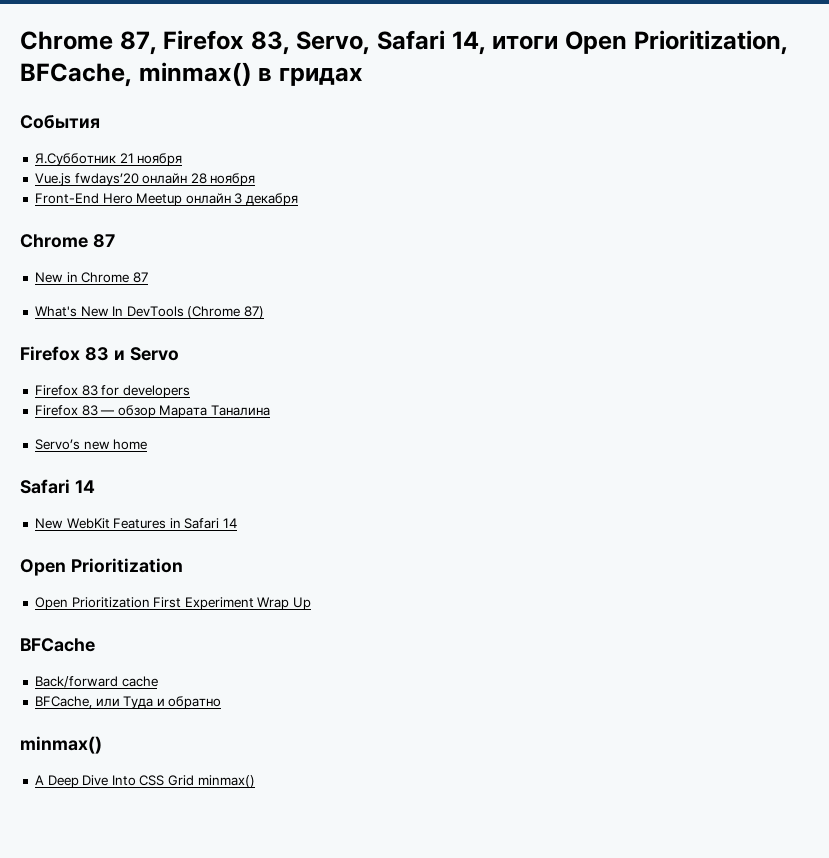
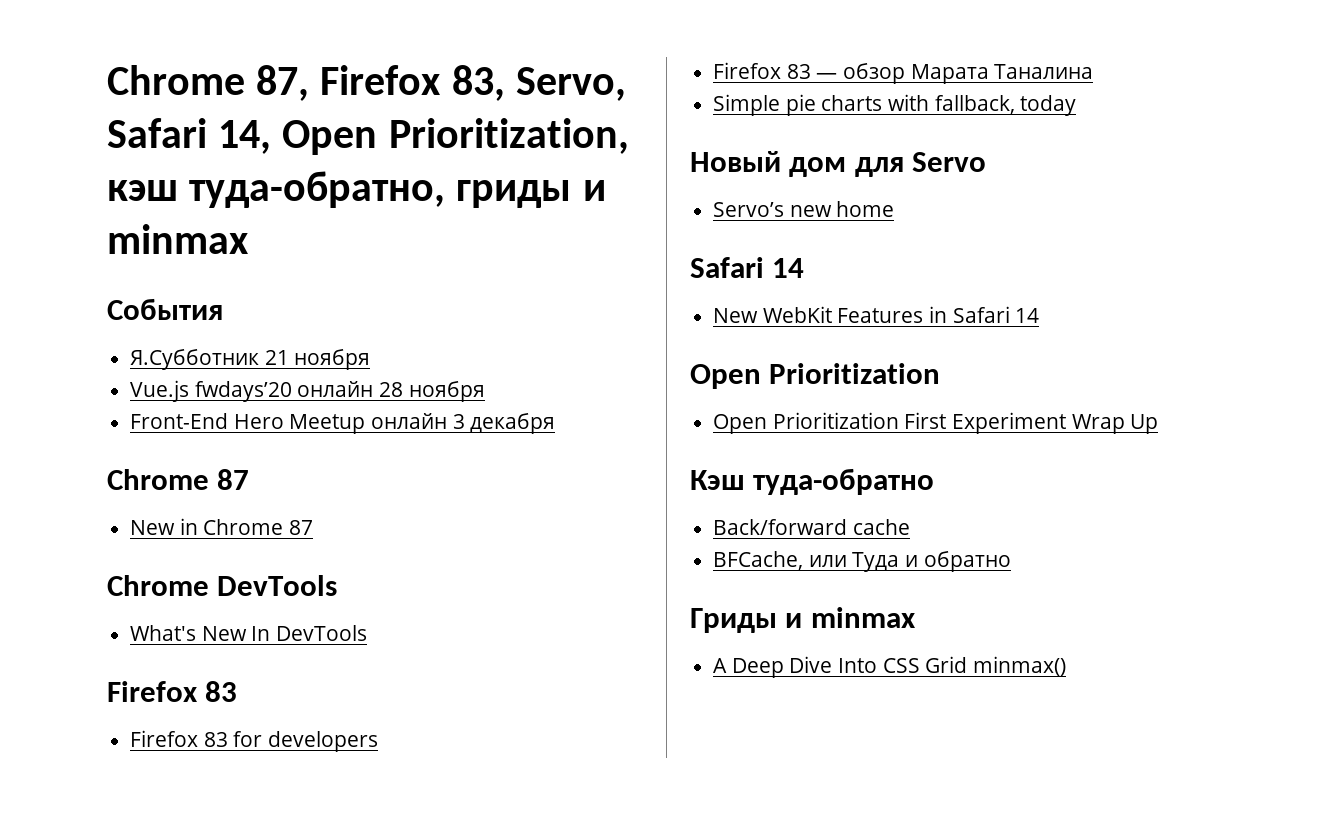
- Chrome 87, Firefox 83, Servo, Safari 14, итоги Open Prioritization, BFCache, minmax() в гридах
+ Chrome 87, Firefox 83, Servo, Safari 14, Open Prioritization, кэш туда-обратно, гриды и minmax
+ Chrome DevTools
- What's New In DevTools (Chrome 87)
- Firefox 83 и Servo
+ What's New In DevTools
+ Firefox 83
+ Simple pie charts with fallback, today
+ Новый дом для Servo
- BFCache
+ Кэш туда-обратно
  BFCache, или Туда и обратно
- minmax()
+ Гриды и minmax

